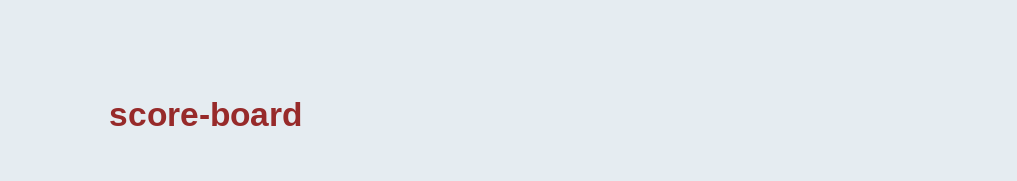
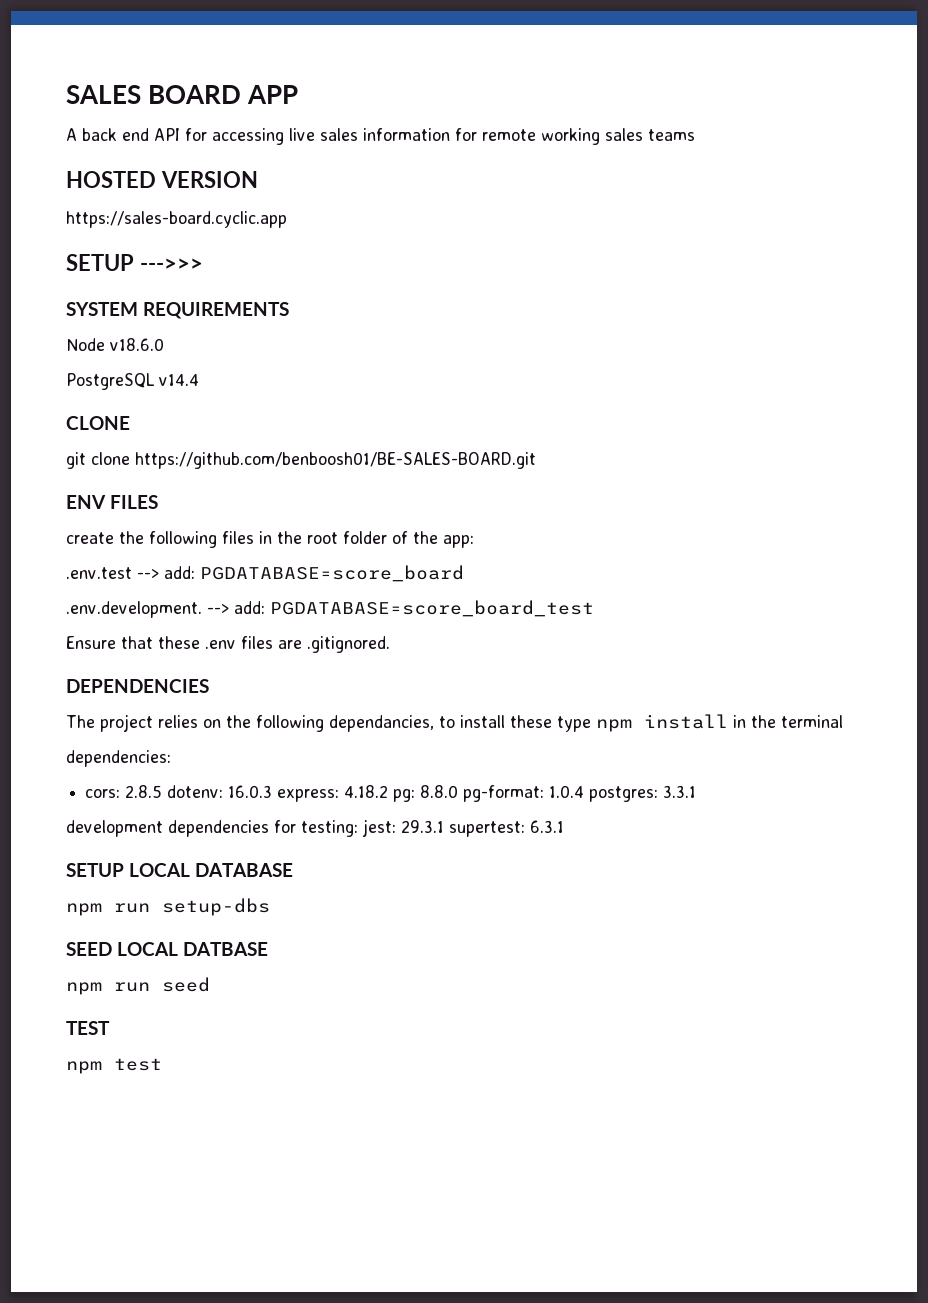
- score-board
+ SALES BOARD APP
+ A back end API for accessing live sales information for remote working sales teams
+ HOSTED VERSION
+ https://sales-board.cyclic.app
+ SETUP --->>>
+ SYSTEM REQUIREMENTS
+ Node v18.6.0
+ PostgreSQL v14.4
+ CLONE
+ git clone https://github.com/benboosh01/BE-SALES-BOARD.git
+ ENV FILES
+ create the following files in the root folder of the app:
+ .env.test --> add: PGDATABASE=score_board
+ .env.development. --> add: PGDATABASE=score_board_test
+ Ensure that these .env files are .gitignored.
+ DEPENDENCIES
+ The project relies on the following dependancies, to install these type npm install in the terminal
+ dependencies:
+ cors: 2.8.5 dotenv: 16.0.3 express: 4.18.2 pg: 8.8.0 pg-format: 1.0.4 postgres: 3.3.1
+ development dependencies for testing: jest: 29.3.1 supertest: 6.3.1
+ SETUP LOCAL DATABASE
+ npm run setup-dbs
+ SEED LOCAL DATBASE
+ npm run seed
+ TEST
+ npm test

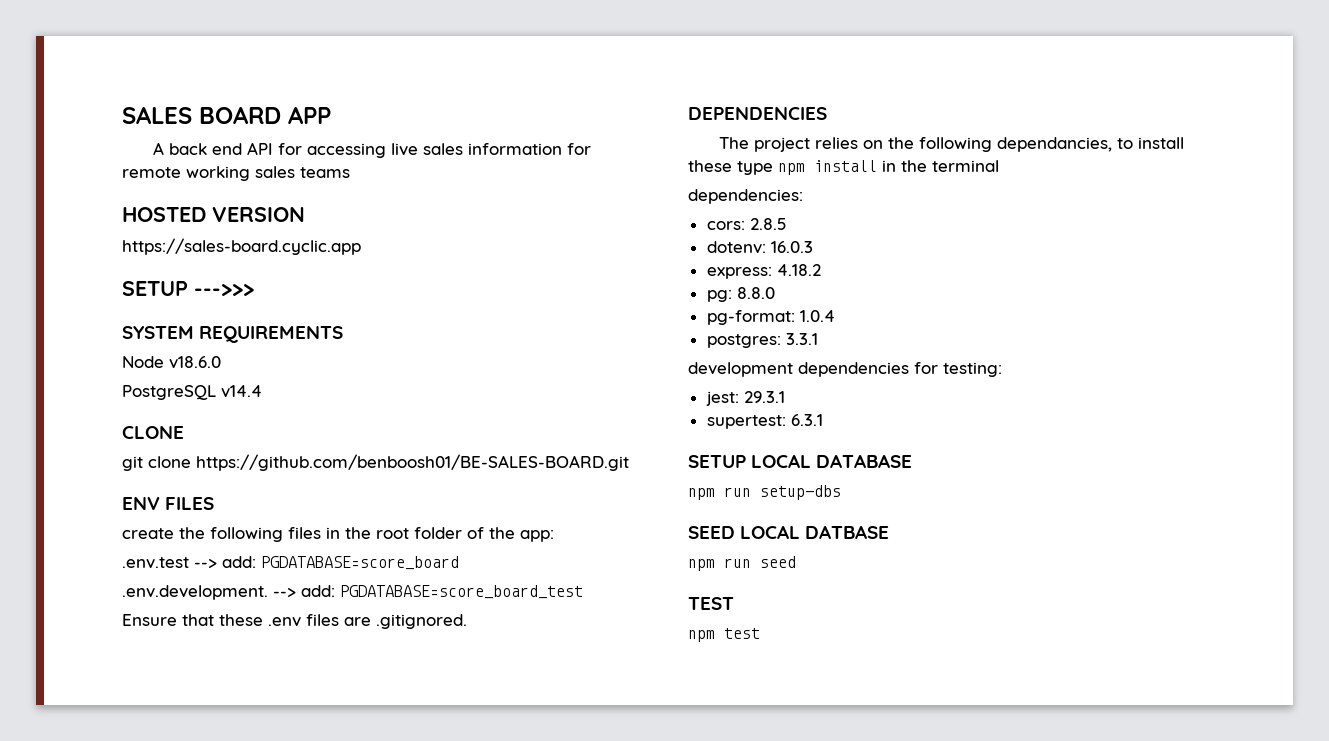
- cors: 2.8.5 dotenv: 16.0.3 express: 4.18.2 pg: 8.8.0 pg-format: 1.0.4 postgres: 3.3.1
+ cors: 2.8.5
+ dotenv: 16.0.3
+ express: 4.18.2
+ pg: 8.8.0
+ pg-format: 1.0.4
+ postgres: 3.3.1
- development dependencies for testing: jest: 29.3.1 supertest: 6.3.1
+ development dependencies for testing:
+ jest: 29.3.1
+ supertest: 6.3.1

